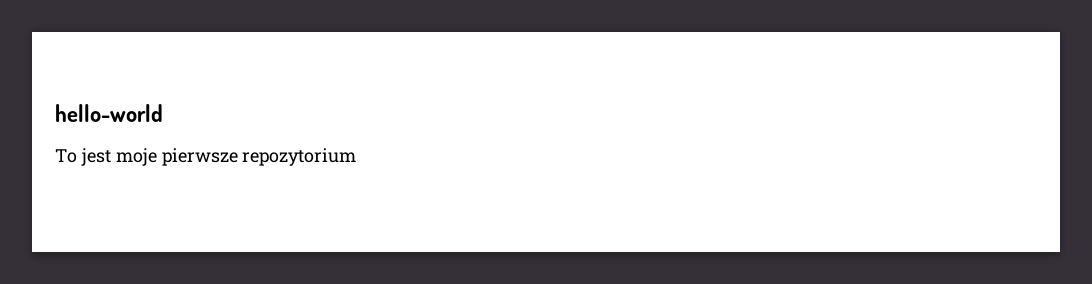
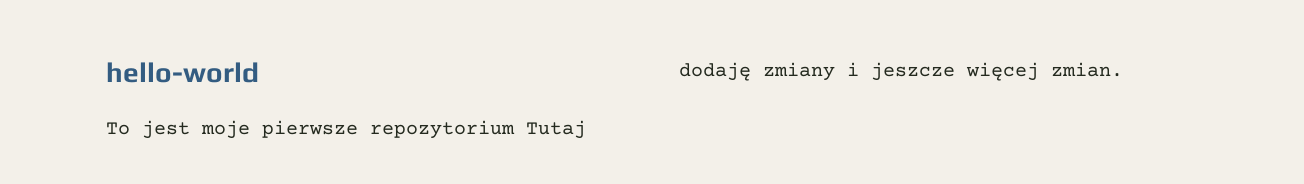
- To jest moje pierwsze repozytorium
+ To jest moje pierwsze repozytorium Tutaj dodaję zmiany i jeszcze więcej zmian.

